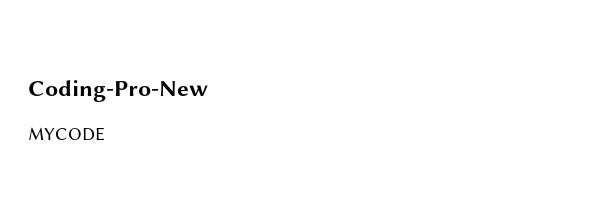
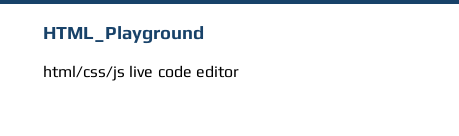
- Coding-Pro-New
- MYCODE
+ HTML_Playground
+ html/css/js live code editor

